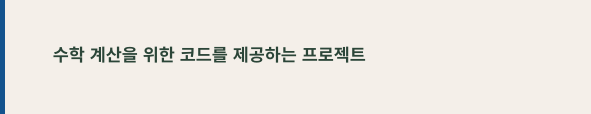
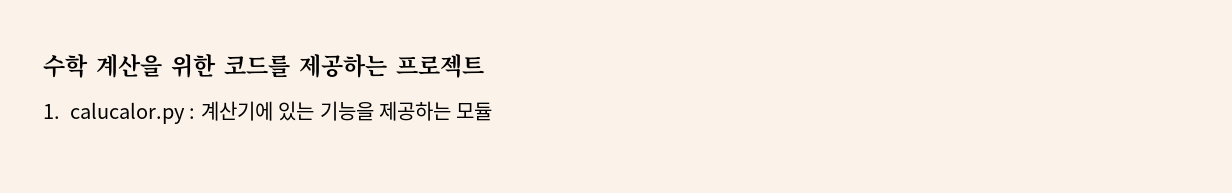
+ 1. calucalor.py : 계산기에 있는 기능을 제공하는 모듈

